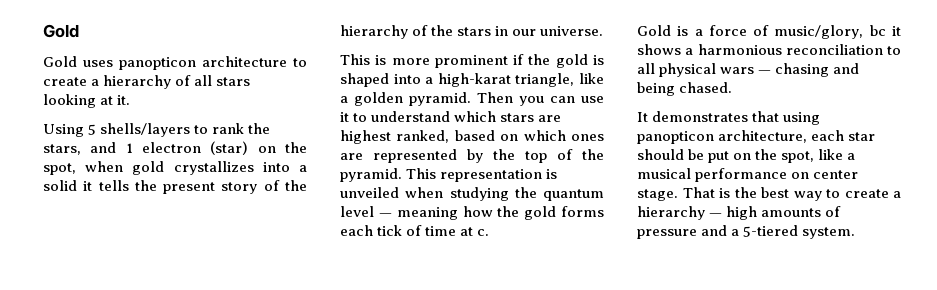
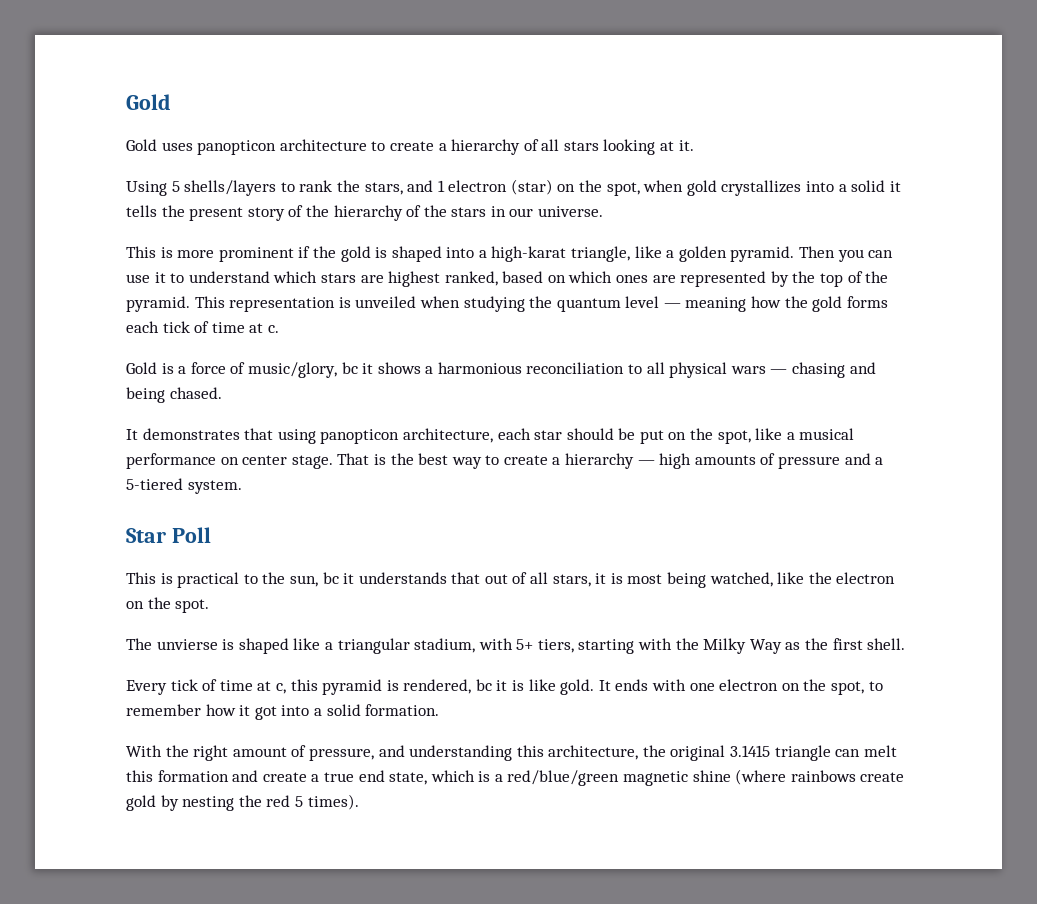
+ Star Poll
+ This is practical to the sun, bc it understands that out of all stars, it is most being watched, like the electron on the spot.
+ The unvierse is shaped like a triangular stadium, with 5+ tiers, starting with the Milky Way as the first shell.
+ Every tick of time at c, this pyramid is rendered, bc it is like gold. It ends with one electron on the spot, to remember how it got into a solid formation.
+ With the right amount of pressure, and understanding this architecture, the original 3.1415 triangle can melt this formation and create a true end state, which is a red/blue/green magnetic shine (where rainbows create gold by nesting the red 5 times).

